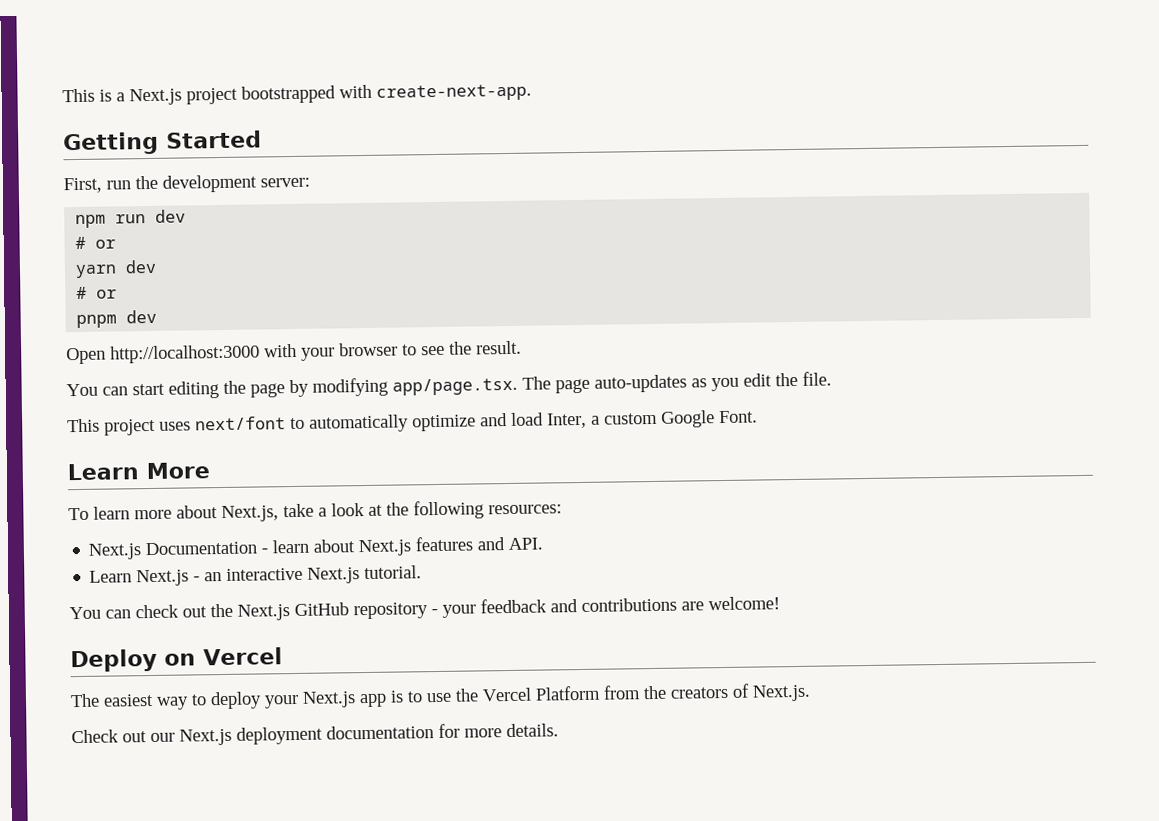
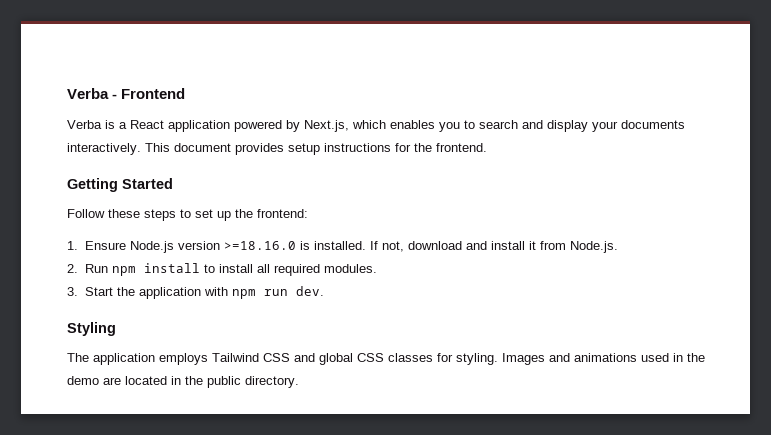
- This is a Next.js project bootstrapped with create-next-app.
+ Verba - Frontend
+ Verba is a React application powered by Next.js, which enables you to search and display your documents interactively. This document provides setup instructions for the frontend.
  Getting Started
- First, run the development server:
- npm run dev
- # or
- yarn dev
- # or
- pnpm dev
- Open http://localhost:3000 with your browser to see the result.
- You can start editing the page by modifying app/page.tsx. The page auto-updates as you edit the file.
- This project uses next/font to automatically optimize and load Inter, a custom Google Font.
- Learn More
- To learn more about Next.js, take a look at the following resources:
- Next.js Documentation - learn about Next.js features and API.
- Learn Next.js - an interactive Next.js tutorial.
- You can check out the Next.js GitHub repository - your feedback and contributions are welcome!
- Deploy on Vercel
- The easiest way to deploy your Next.js app is to use the Vercel Platform from the creators of Next.js.
- Check out our Next.js deployment documentation for more details.
+ Follow these steps to set up the frontend:
+ 1. Ensure Node.js version >=18.16.0 is installed. If not, download and install it from Node.js.
+ 2. Run npm install to install all required modules.
+ 3. Start the application with npm run dev.
+ Styling
+ The application employs Tailwind CSS and global CSS classes for styling. Images and animations used in the demo are located in the public directory.

